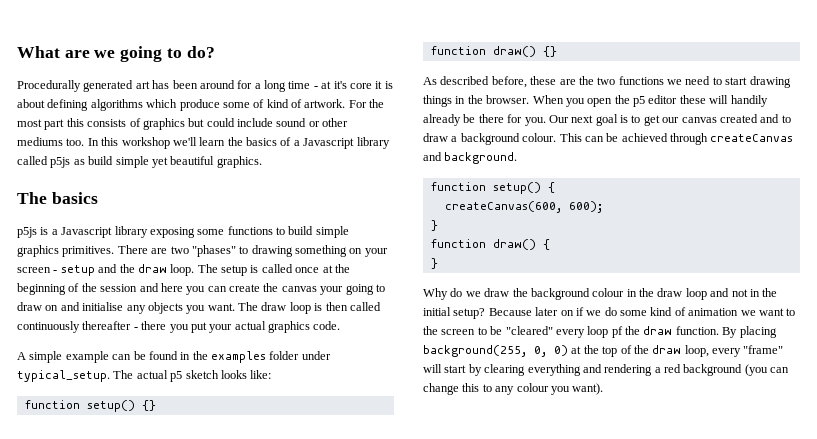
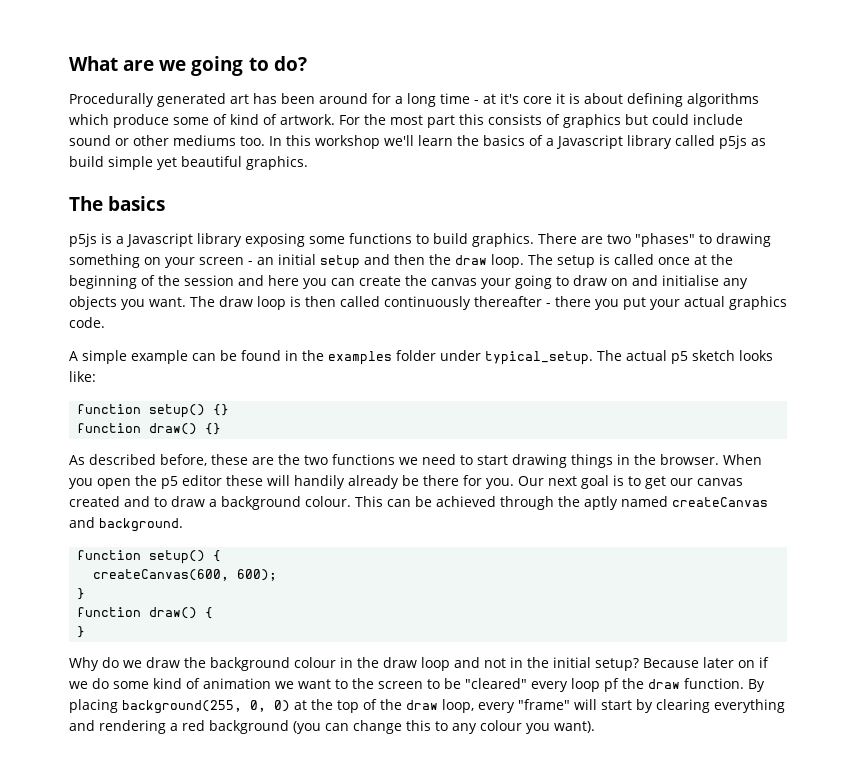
- p5js is a Javascript library exposing some functions to build simple graphics primitives.
+ p5js is a Javascript library exposing some functions to build graphics.
- There are two "phases" to drawing something on your screen - setup and the draw loop.
+ There are two "phases" to drawing something on your screen - an initial setup and then the draw loop.
- This can be achieved through createCanvas and background.
+ This can be achieved through the aptly named createCanvas and background.

